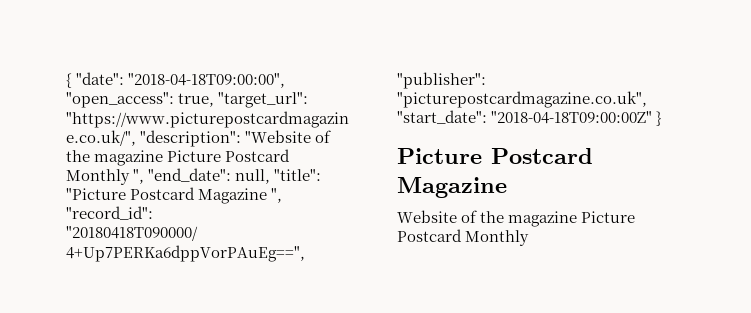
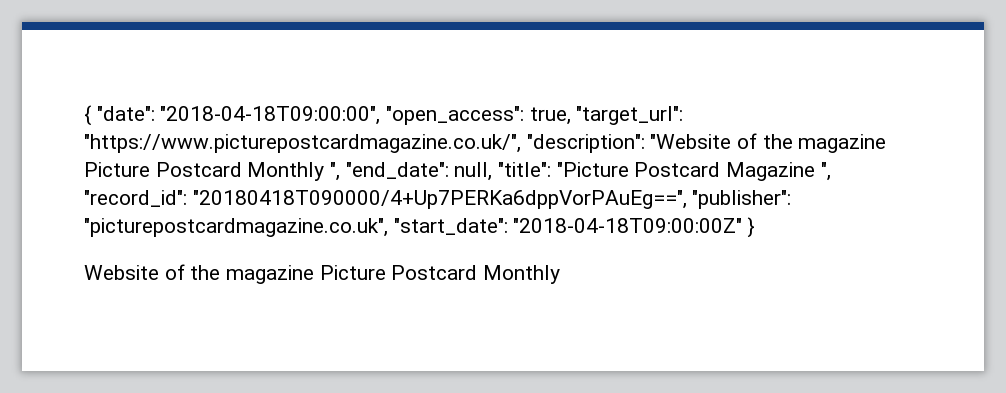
- Picture Postcard Magazine

